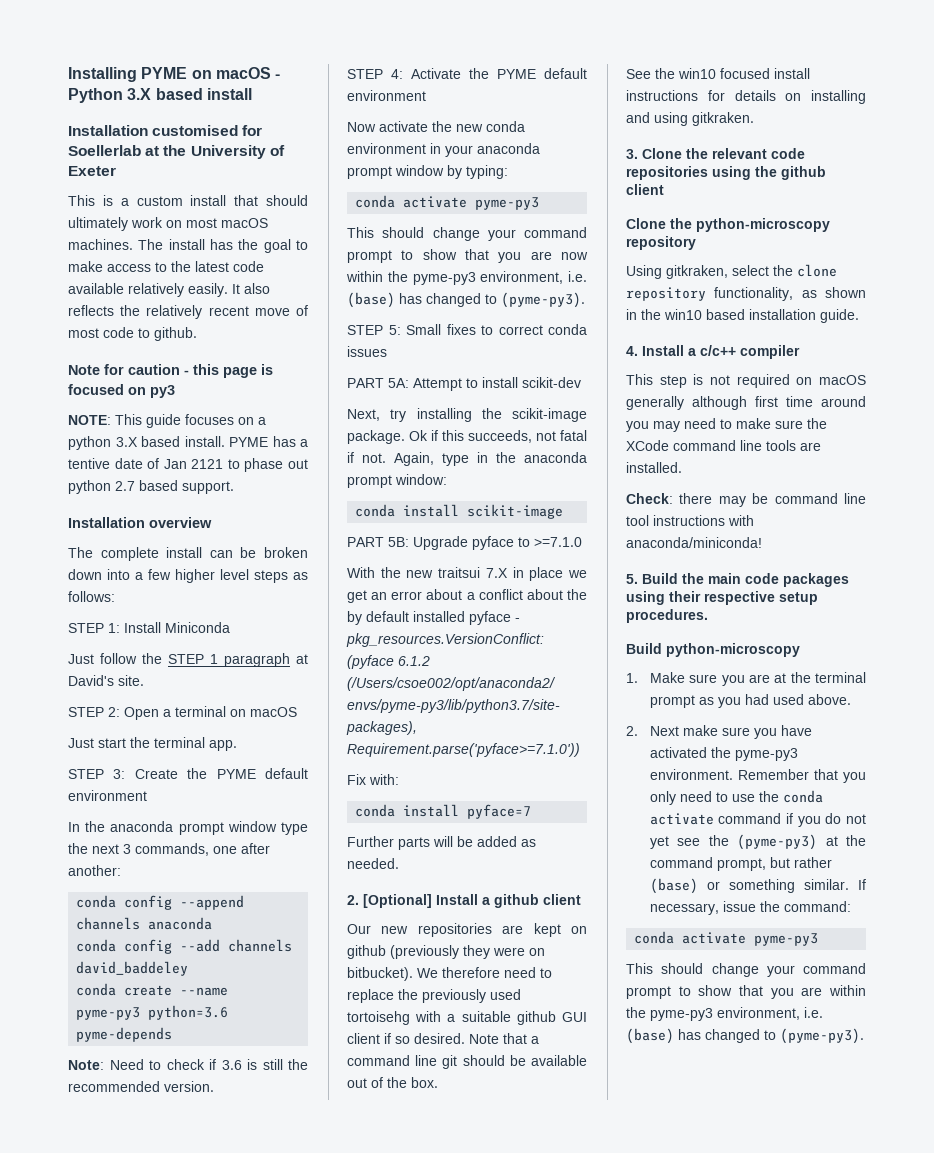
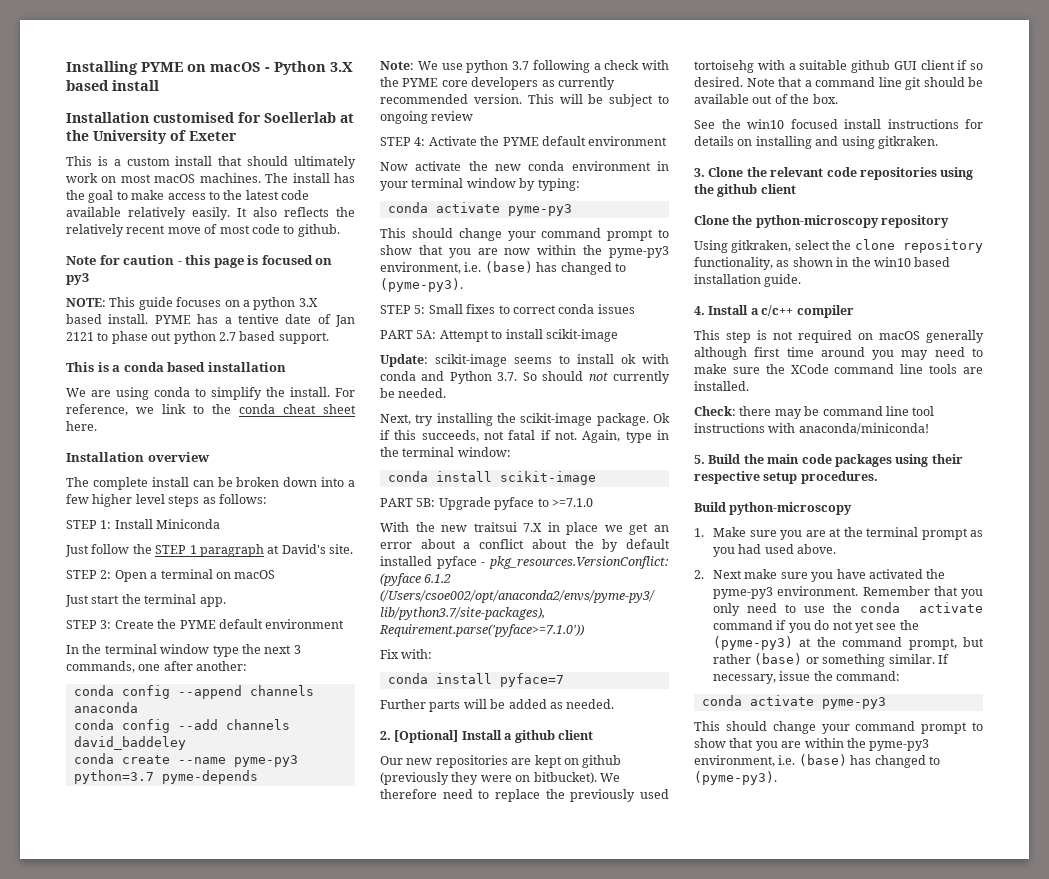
+ This is a conda based installation
+ We are using conda to simplify the install. For reference, we link to the conda cheat sheet here.
- In the anaconda prompt window type the next 3 commands, one after another:
+ In the terminal window type the next 3 commands, one after another:
- conda create --name pyme-py3 python=3.6 pyme-depends
+ conda create --name pyme-py3 python=3.7 pyme-depends
- Note: Need to check if 3.6 is still the recommended version.
+ Note: We use python 3.7 following a check with the PYME core developers as currently recommended version. This will be subject to ongoing review
- Now activate the new conda environment in your anaconda prompt window by typing:
+ Now activate the new conda environment in your terminal window by typing:
- PART 5A: Attempt to install scikit-dev
+ PART 5A: Attempt to install scikit-image
+ Update: scikit-image seems to install ok with conda and Python 3.7. So should not currently be needed.
- Again, type in the anaconda prompt window:
+ Again, type in the terminal window:

